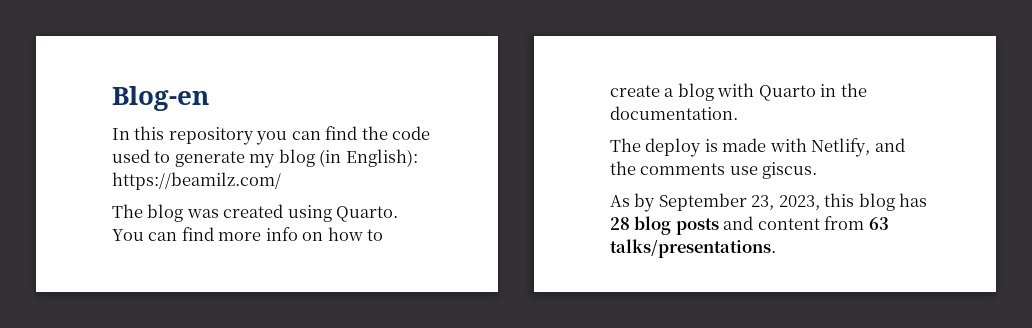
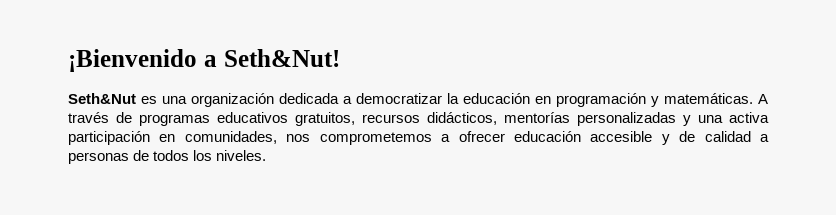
- Blog-en
- In this repository you can find the code used to generate my blog (in English): https://beamilz.com/
- The blog was created using Quarto. You can find more info on how to create a blog with Quarto in the documentation.
- The deploy is made with Netlify, and the comments use giscus.
- As by September 23, 2023, this blog has 28 blog posts and content from 63 talks/presentations.
+ ¡Bienvenido a Seth&Nut!
+ Seth&Nut es una organización dedicada a democratizar la educación en programación y matemáticas. A través de programas educativos gratuitos, recursos didácticos, mentorías personalizadas y una activa participación en comunidades, nos comprometemos a ofrecer educación accesible y de calidad a personas de todos los niveles.

